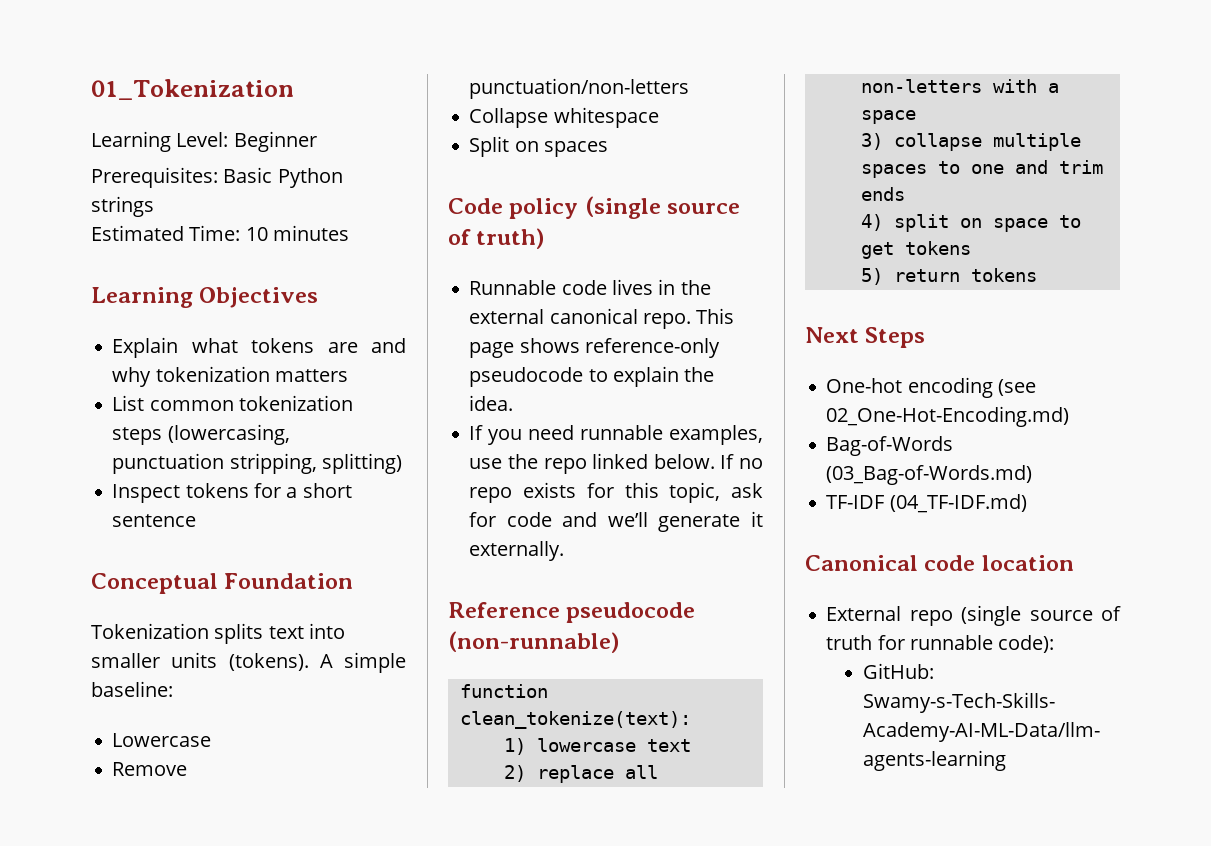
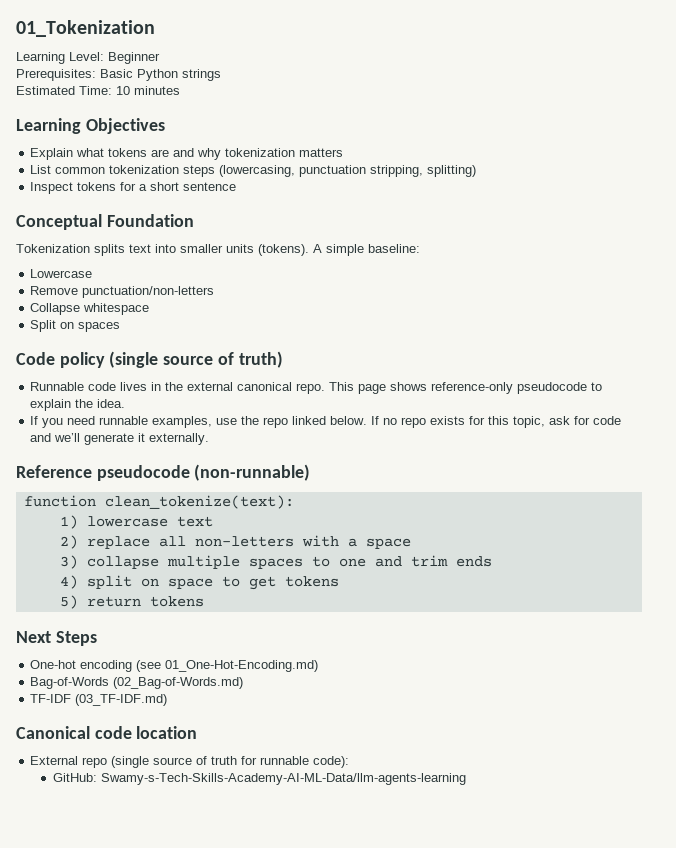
- One-hot encoding (see 02_One-Hot-Encoding.md)
+ One-hot encoding (see 01_One-Hot-Encoding.md)
- Bag-of-Words (03_Bag-of-Words.md)
+ Bag-of-Words (02_Bag-of-Words.md)
- TF-IDF (04_TF-IDF.md)
+ TF-IDF (03_TF-IDF.md)

